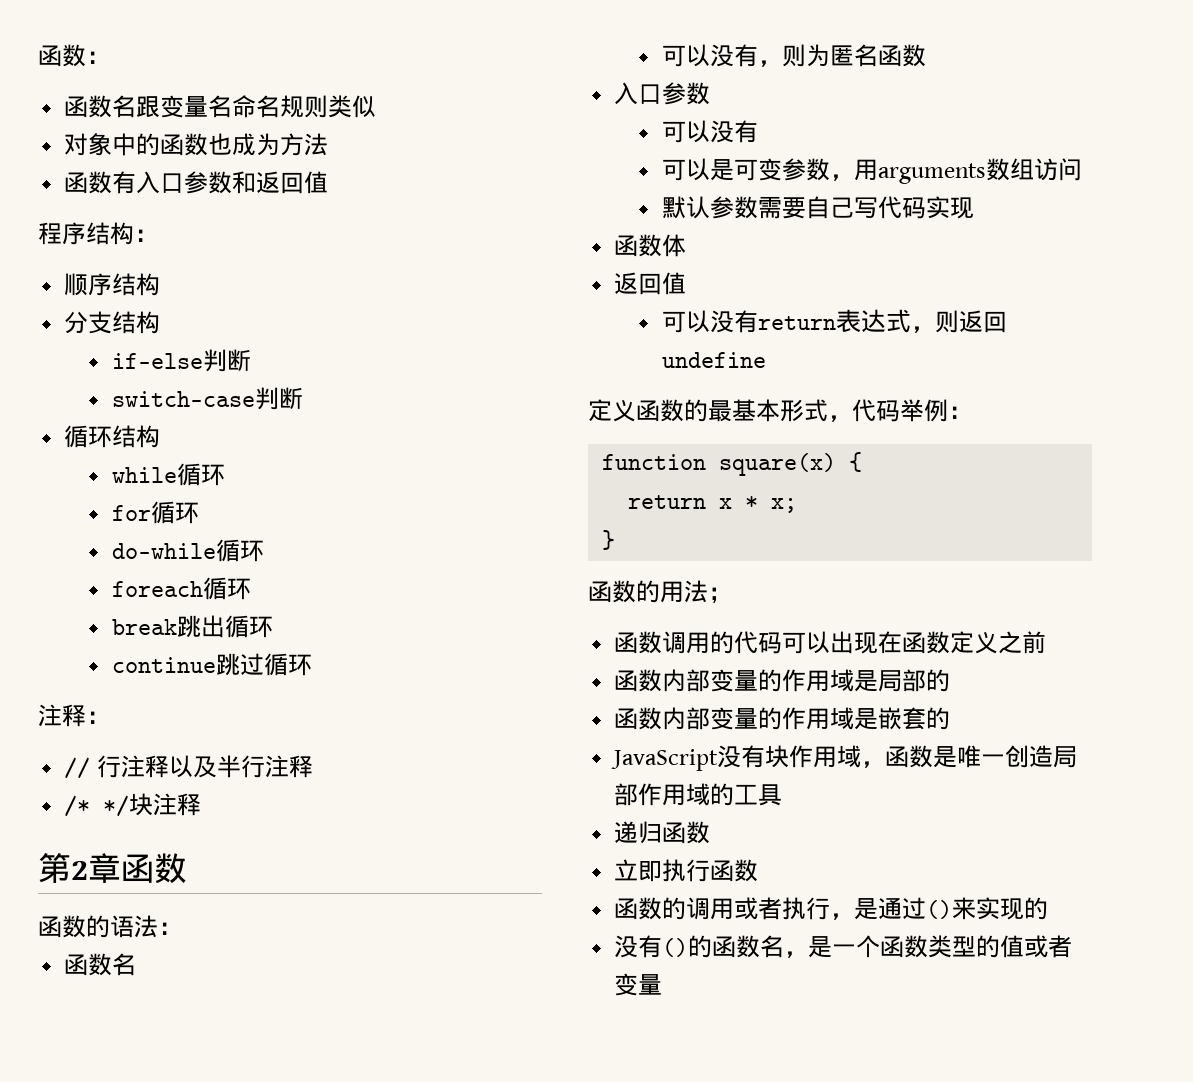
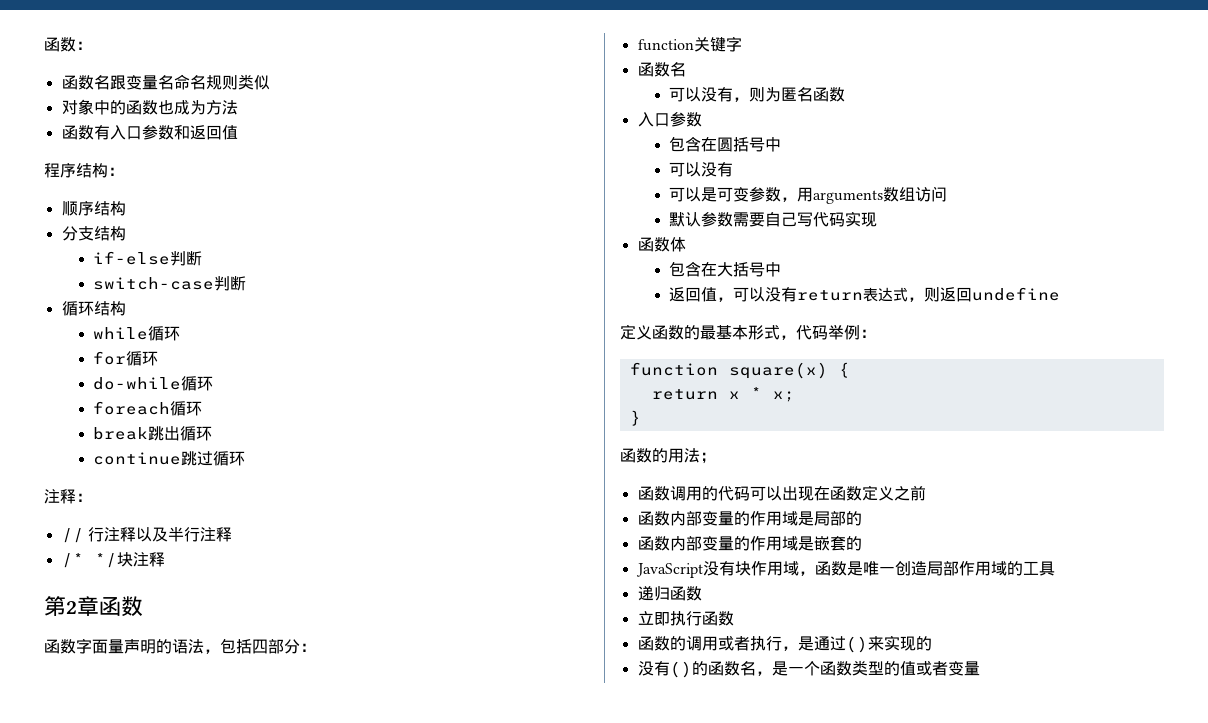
- 函数的语法：
+ 函数字面量声明的语法，包括四部分：
+ function关键字
+ 包含在圆括号中
  函数体
- 返回值
- 可以没有return表达式，则返回undefine
+ 包含在大括号中
+ 返回值，可以没有return表达式，则返回undefine

